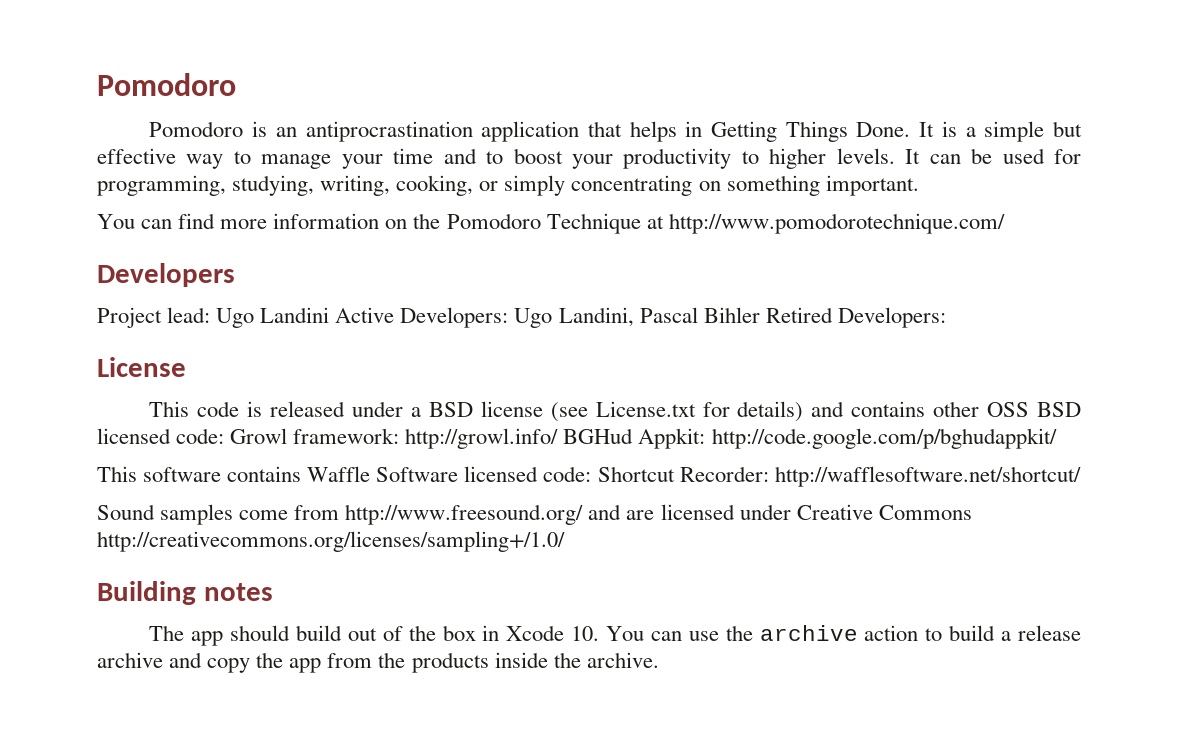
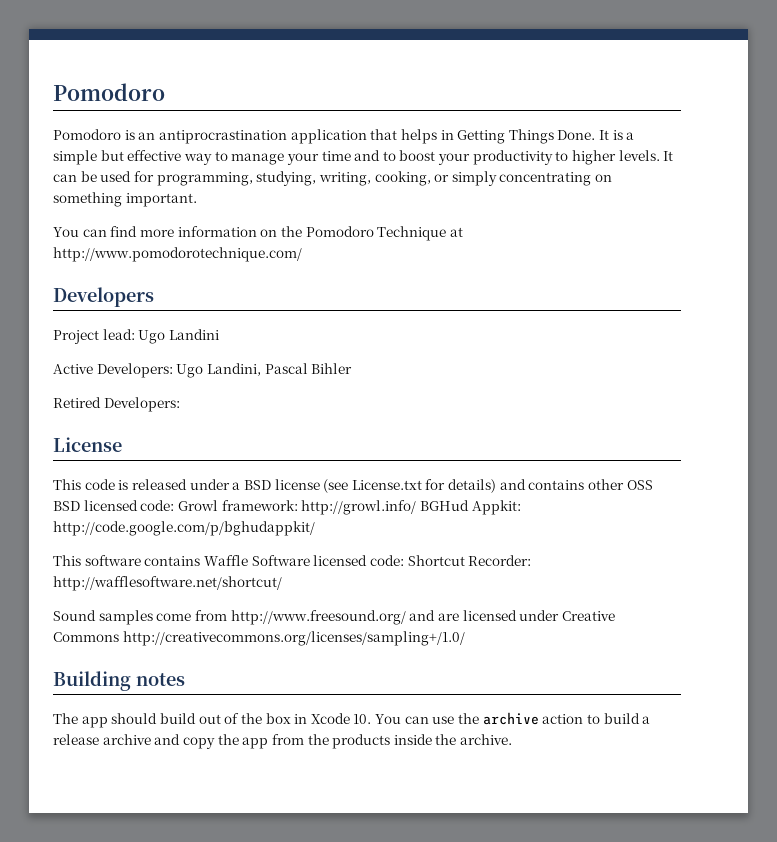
- Project lead: Ugo Landini Active Developers: Ugo Landini, Pascal Bihler Retired Developers:
+ Project lead: Ugo Landini
+ Active Developers: Ugo Landini, Pascal Bihler
+ Retired Developers:

